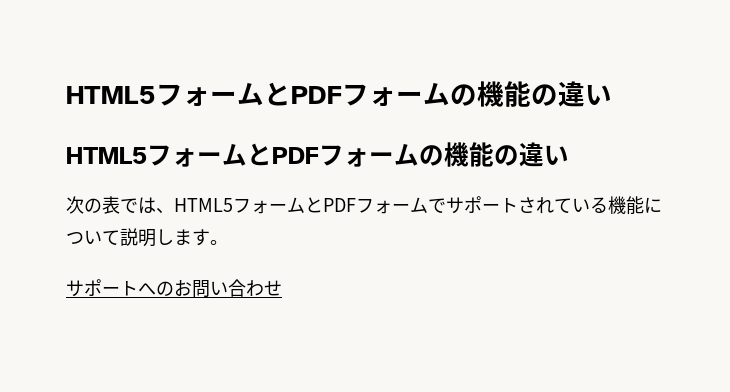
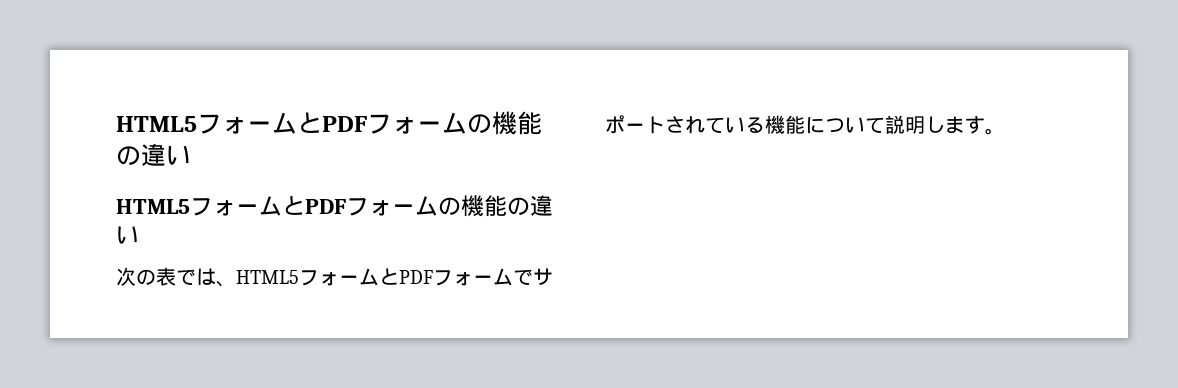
- サポートへのお問い合わせ

